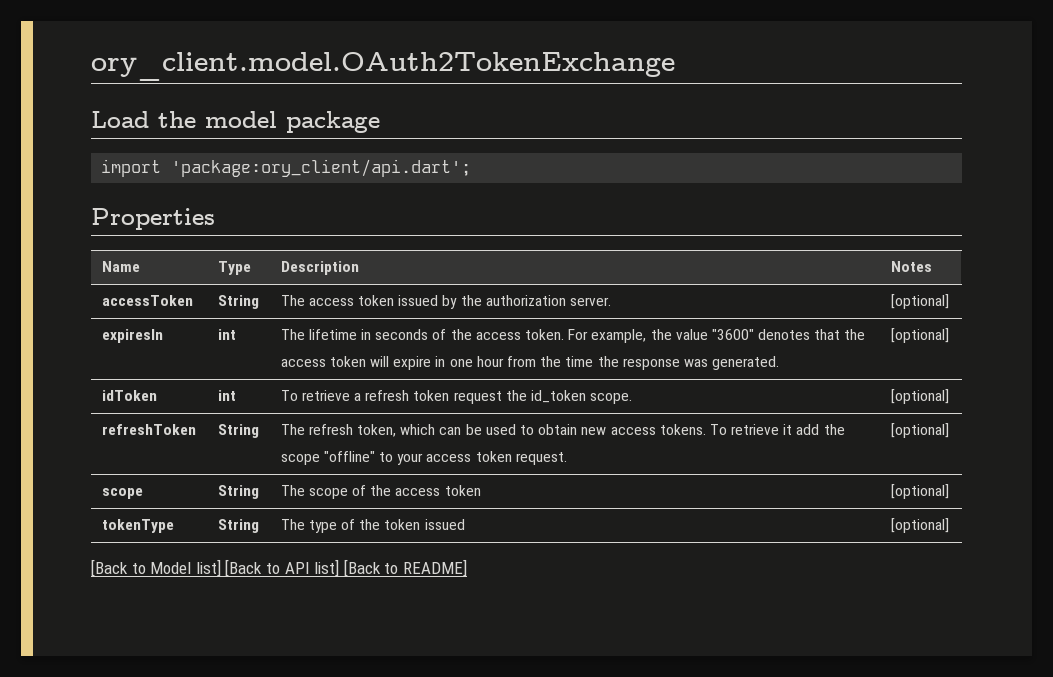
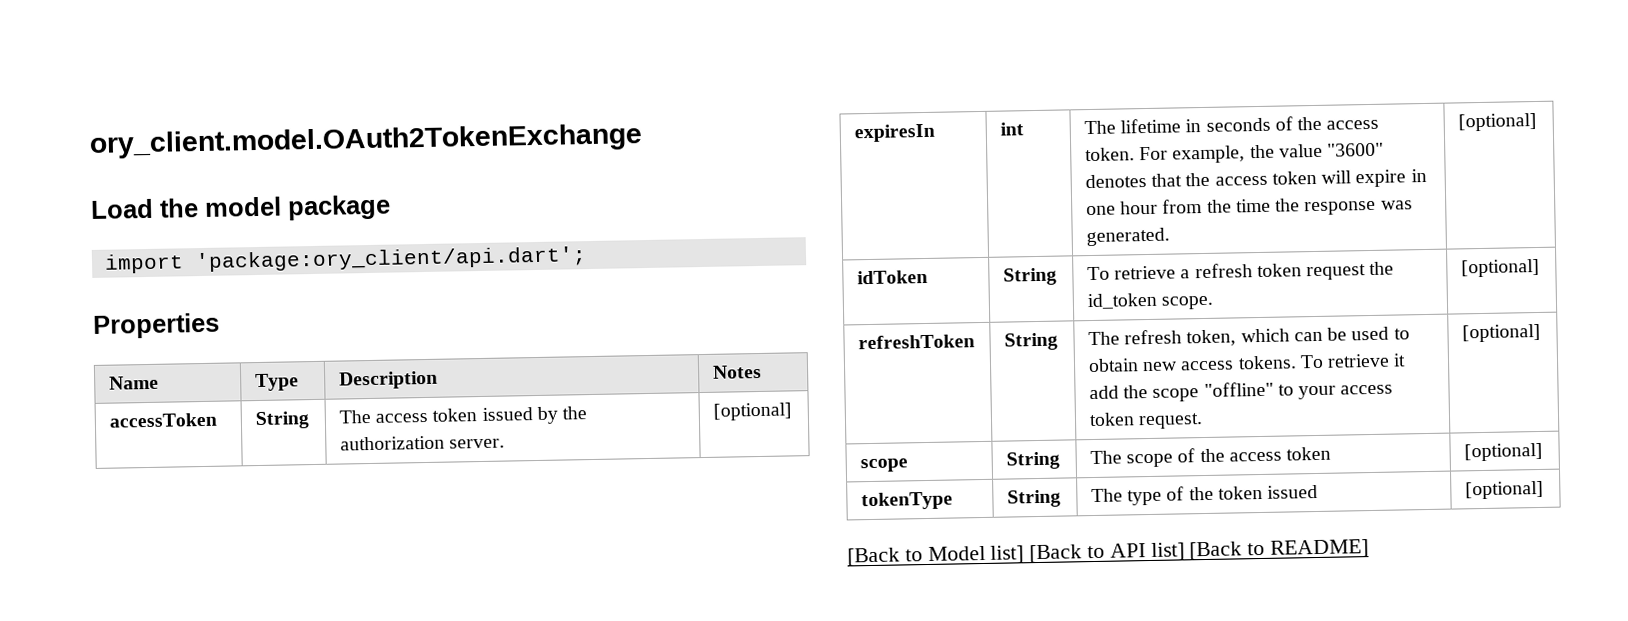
- idToken | int | To retrieve a refresh token request the id_token scope. | [optional]
+ idToken | String | To retrieve a refresh token request the id_token scope. | [optional]

